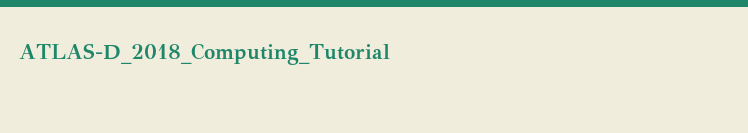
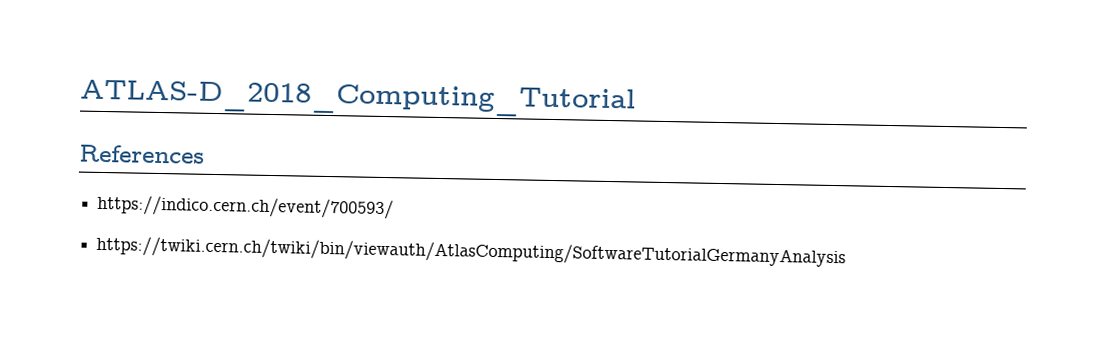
+ References
+ https://indico.cern.ch/event/700593/
+ https://twiki.cern.ch/twiki/bin/viewauth/AtlasComputing/SoftwareTutorialGermanyAnalysis

